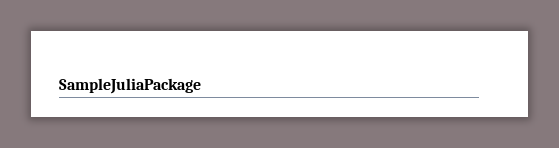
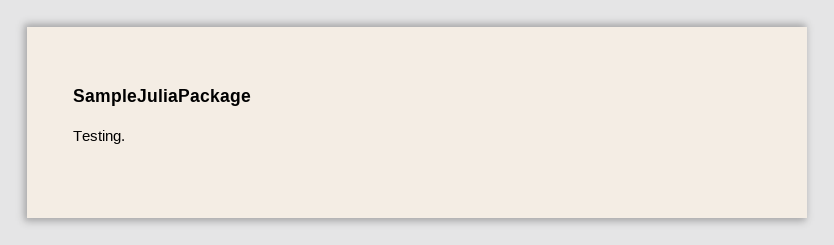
+ Testing.

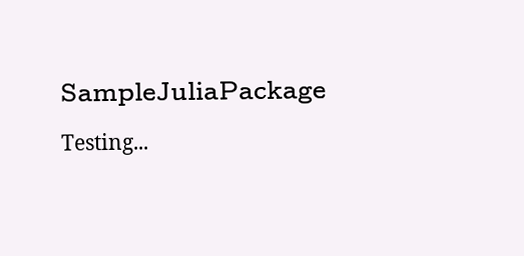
- Testing.
+ Testing...

